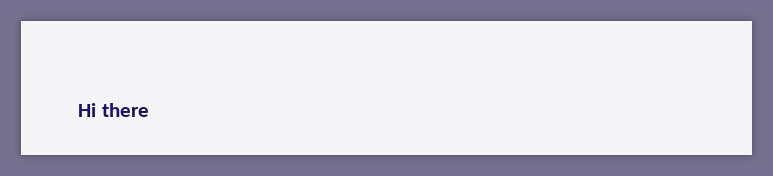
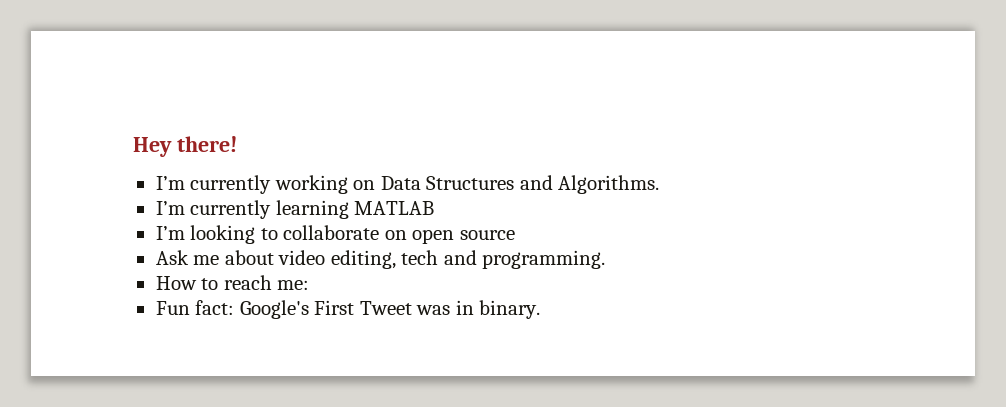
- Hi there
+ Hey there!
+ I’m currently working on Data Structures and Algorithms.
+ I’m currently learning MATLAB
+ I’m looking to collaborate on open source
+ Ask me about video editing, tech and programming.
+ How to reach me:
+ Fun fact: Google's First Tweet was in binary.

